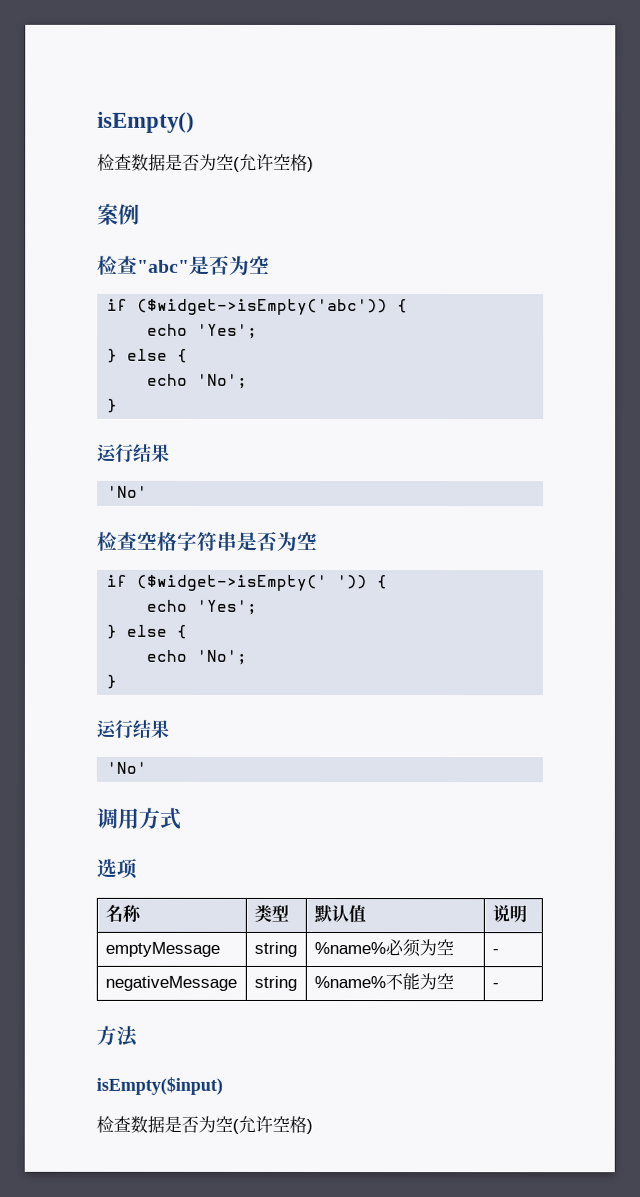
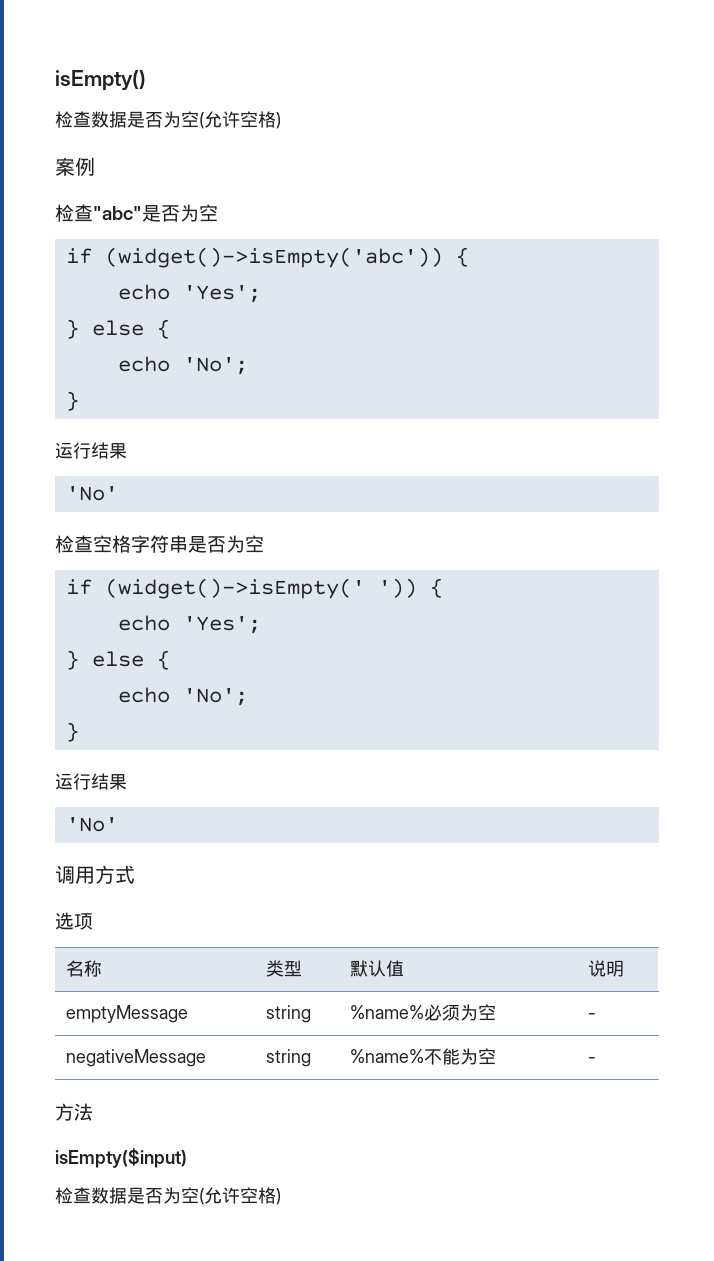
- if ($widget->isEmpty('abc')) {
+ if (widget()->isEmpty('abc')) {
- if ($widget->isEmpty(' ')) {
+ if (widget()->isEmpty(' ')) {

